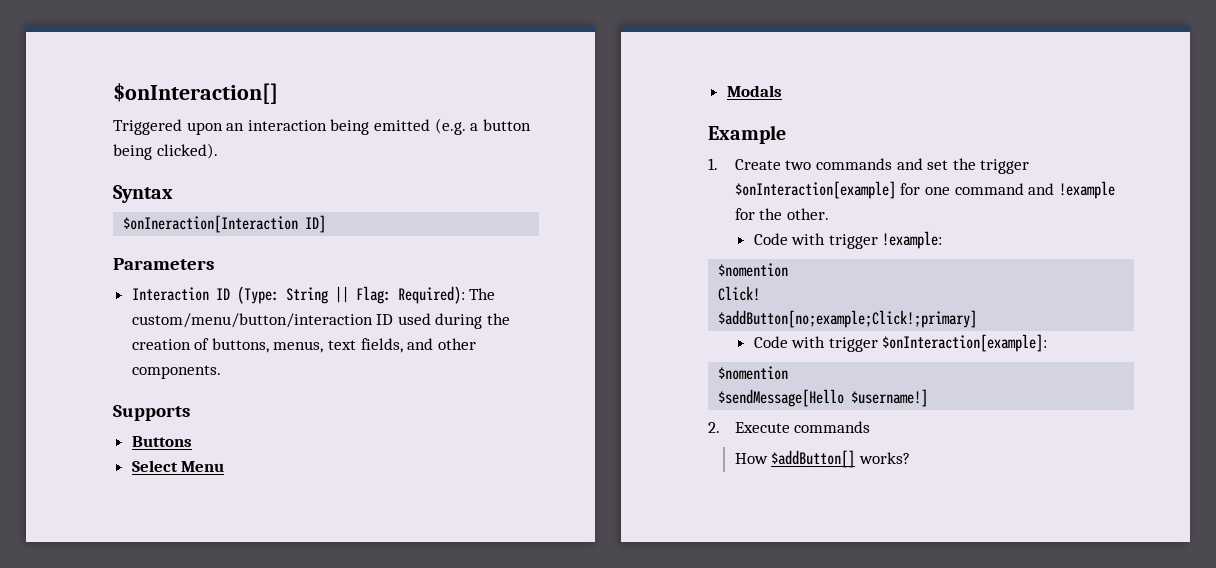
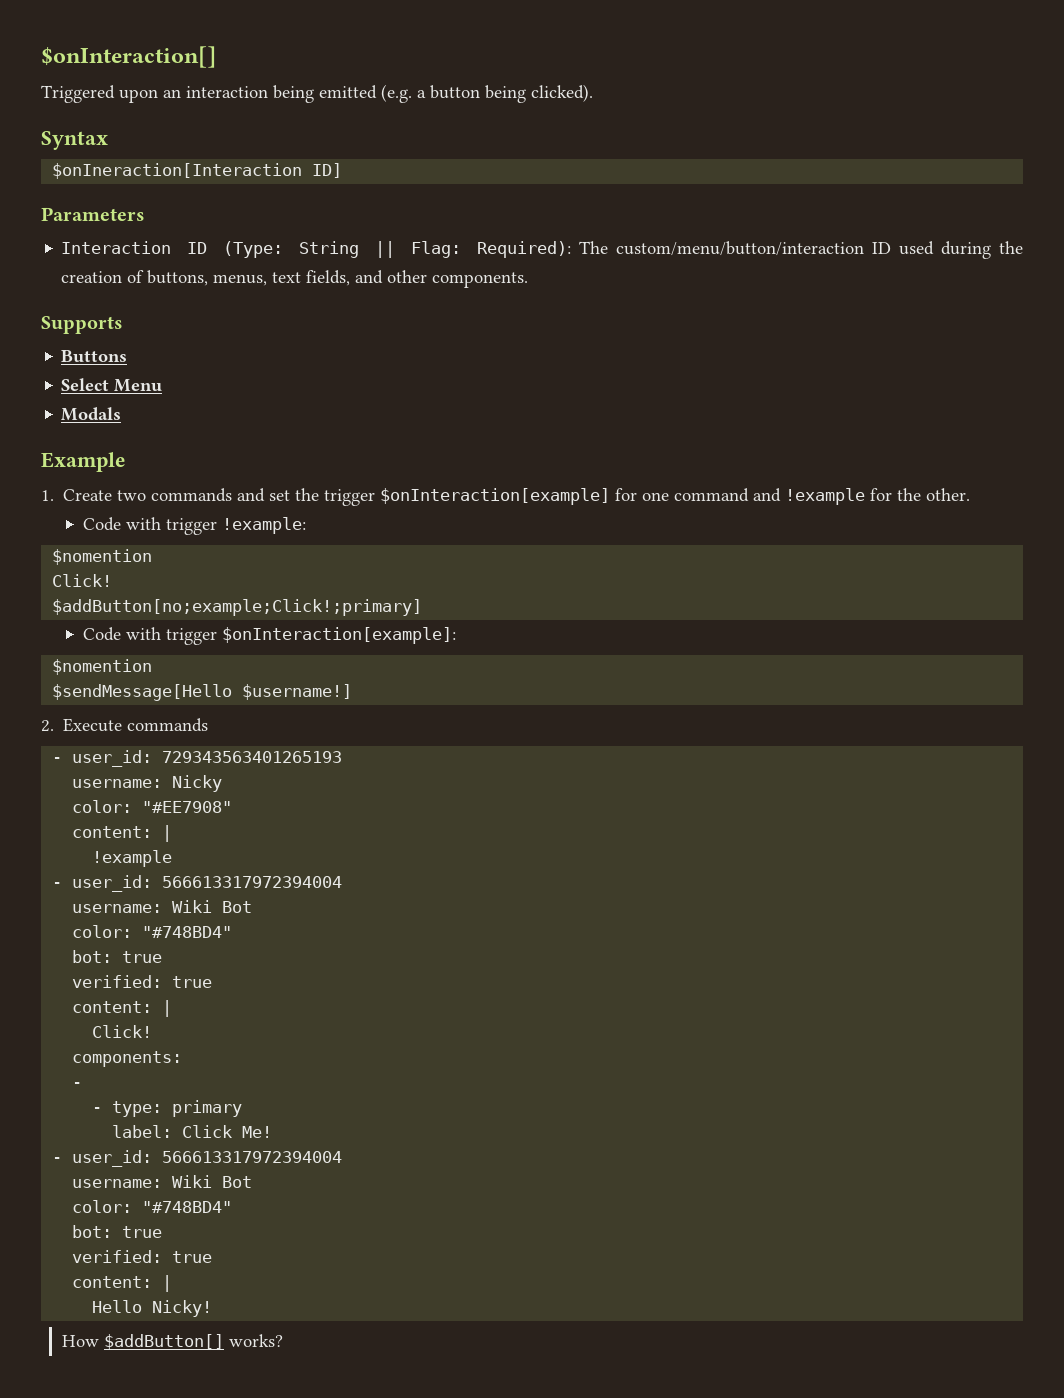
+ - user_id: 729343563401265193
+ username: Nicky
+ color: "#EE7908"
+ content: |
+ !example
+ - user_id: 566613317972394004
+ username: Wiki Bot
+ color: "#748BD4"
+ bot: true
+ verified: true
+ content: |
+ Click!
+ components:
+ -
+ - type: primary
+ label: Click Me!
+ - user_id: 566613317972394004
+ username: Wiki Bot
+ color: "#748BD4"
+ bot: true
+ verified: true
+ content: |
+ Hello Nicky!

